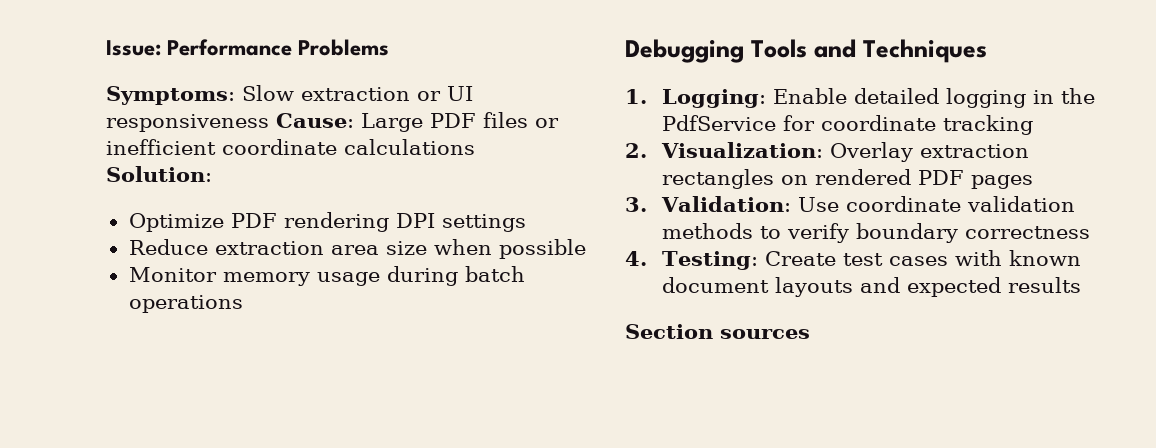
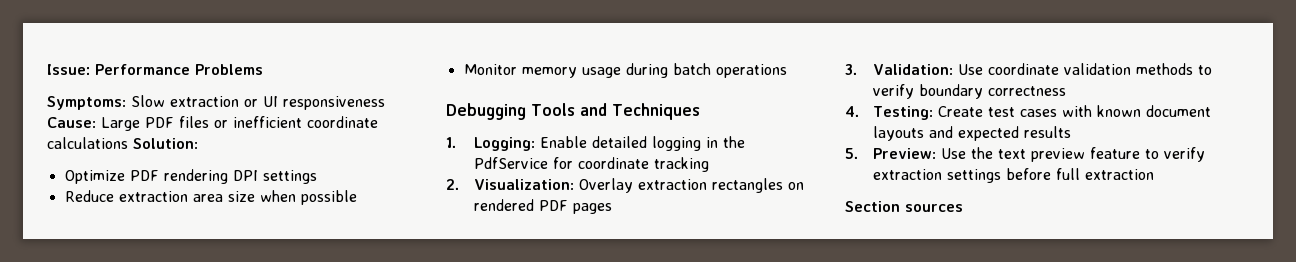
+ 5. Preview: Use the text preview feature to verify extraction settings before full extraction

